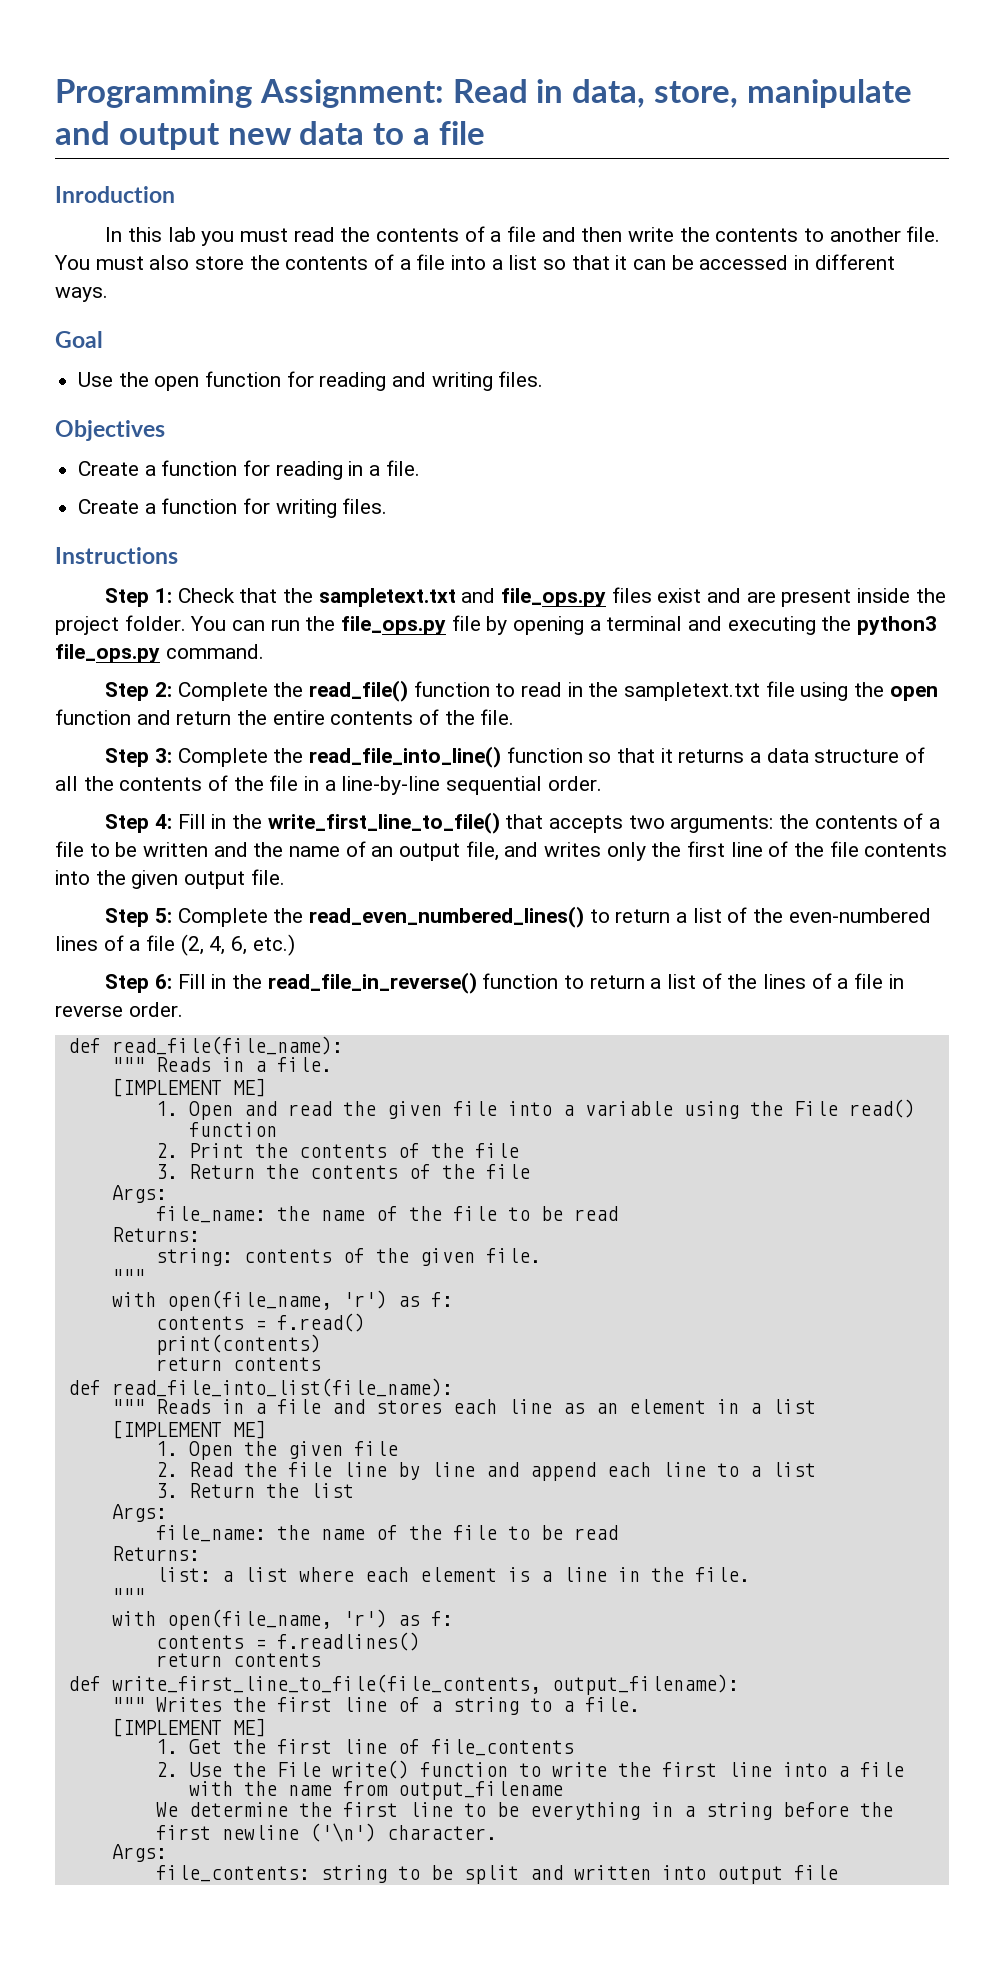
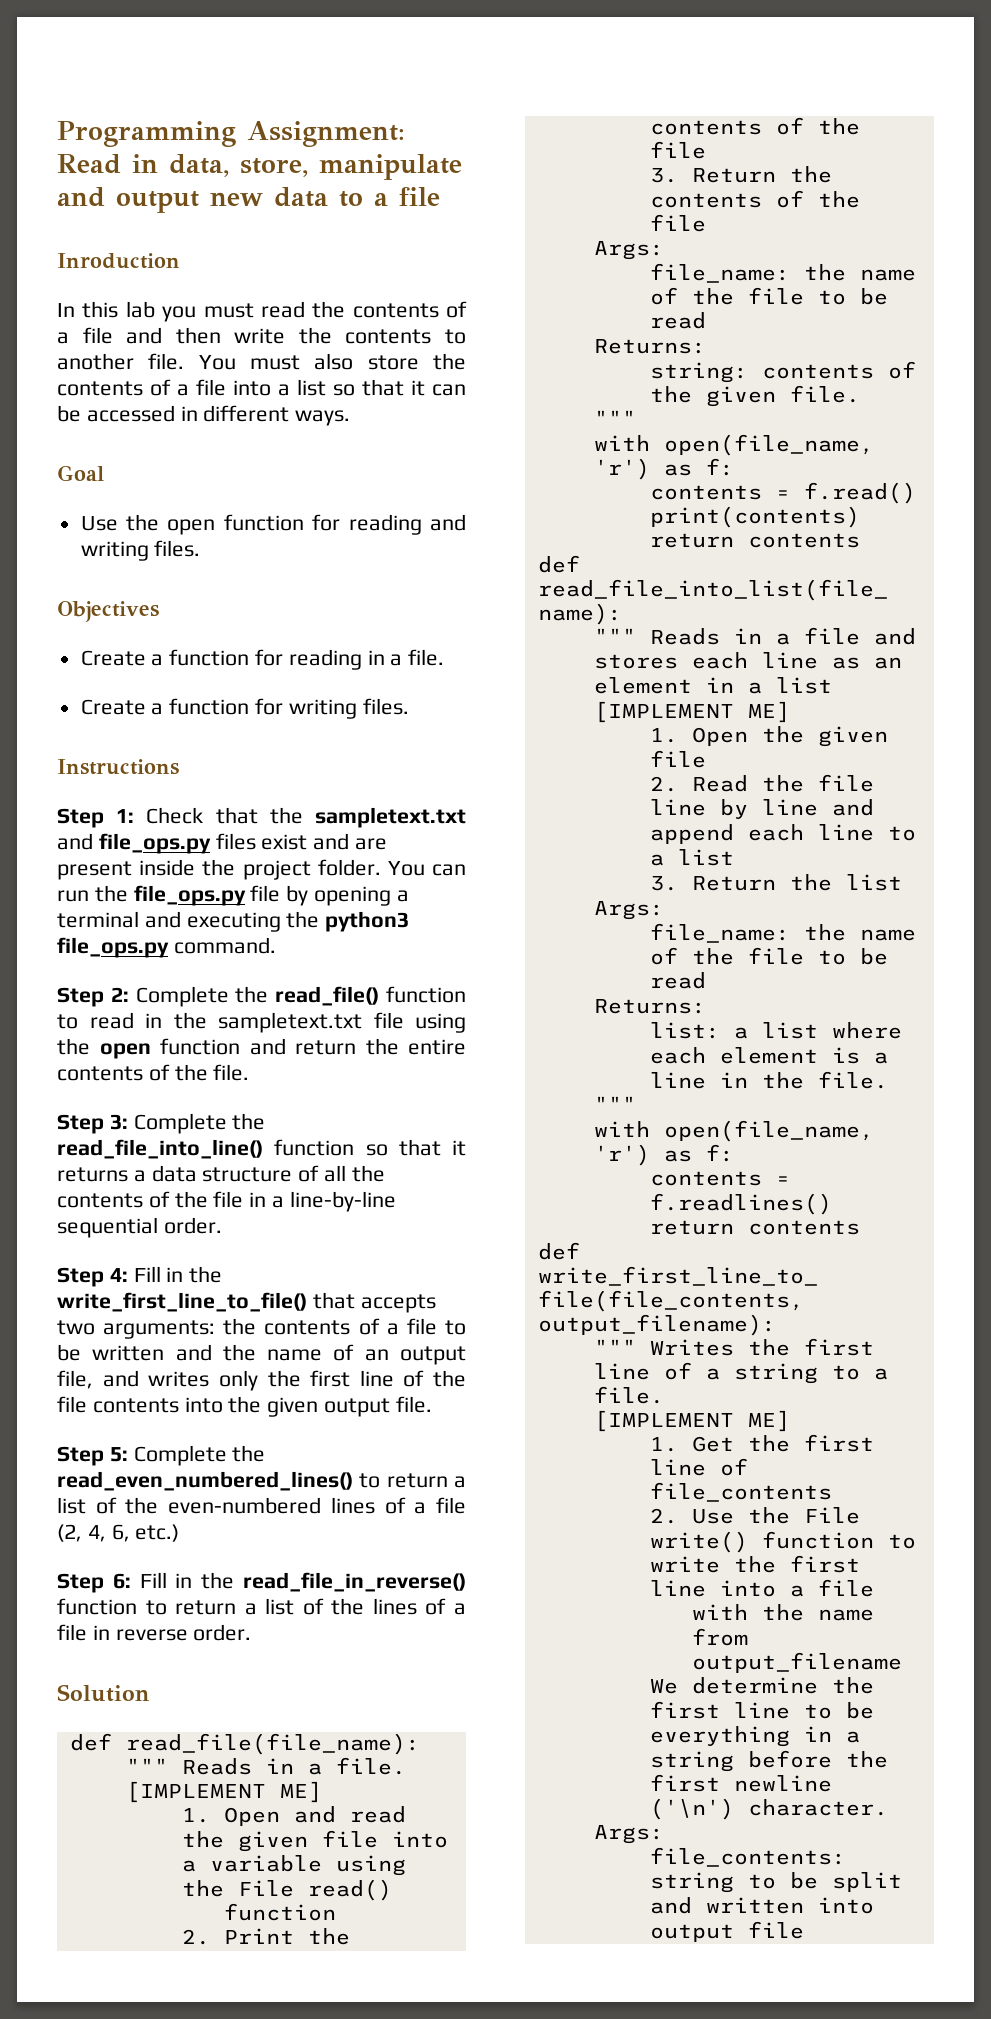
+ Solution

